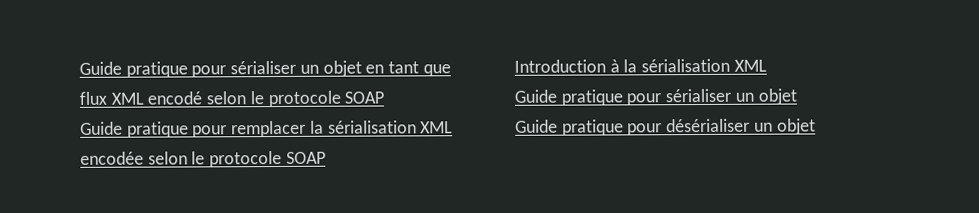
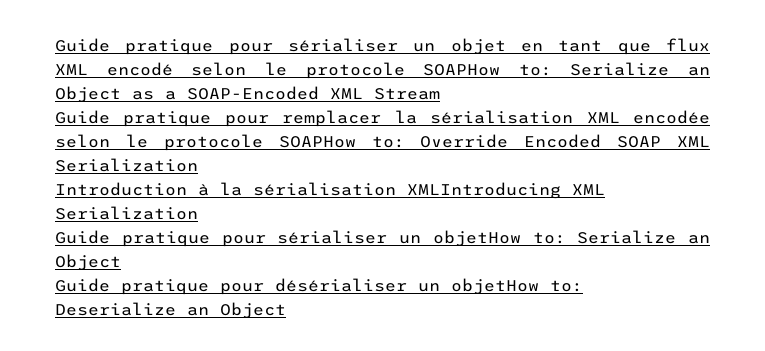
- Guide pratique pour sérialiser un objet en tant que flux XML encodé selon le protocole SOAP
+ Guide pratique pour sérialiser un objet en tant que flux XML encodé selon le protocole SOAPHow to: Serialize an Object as a SOAP-Encoded XML Stream
- Guide pratique pour remplacer la sérialisation XML encodée selon le protocole SOAP
+ Guide pratique pour remplacer la sérialisation XML encodée selon le protocole SOAPHow to: Override Encoded SOAP XML Serialization
- Introduction à la sérialisation XML
- Guide pratique pour sérialiser un objet
+ Introduction à la sérialisation XMLIntroducing XML Serialization
+ Guide pratique pour sérialiser un objetHow to: Serialize an Object
- Guide pratique pour désérialiser un objet
+ Guide pratique pour désérialiser un objetHow to: Deserialize an Object

